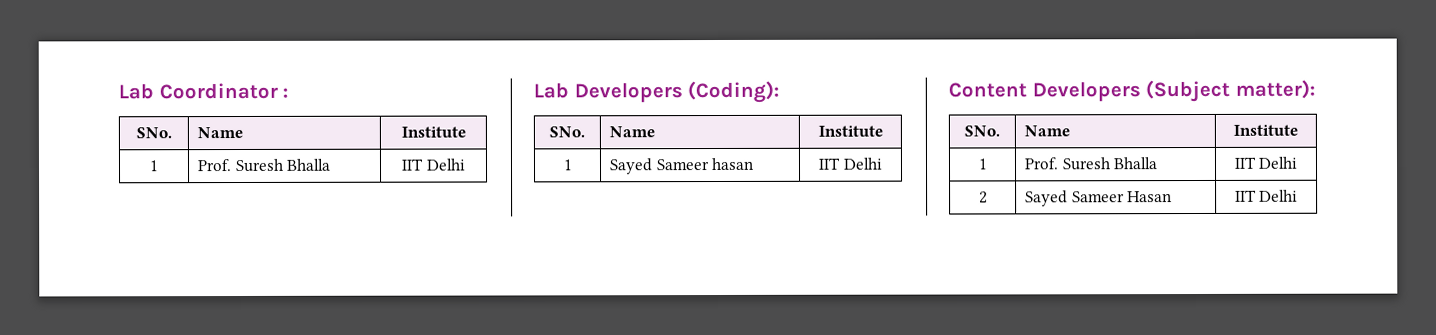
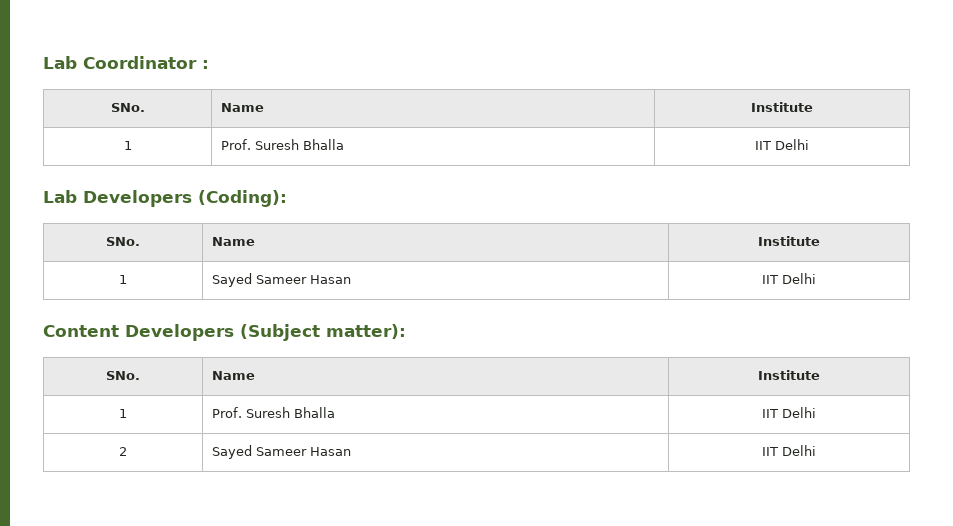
- 1 | Sayed Sameer hasan | IIT Delhi
+ 1 | Sayed Sameer Hasan | IIT Delhi

